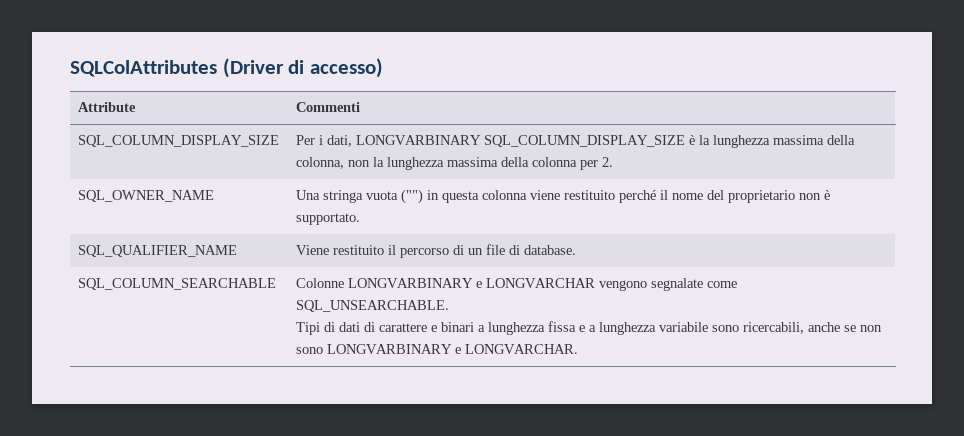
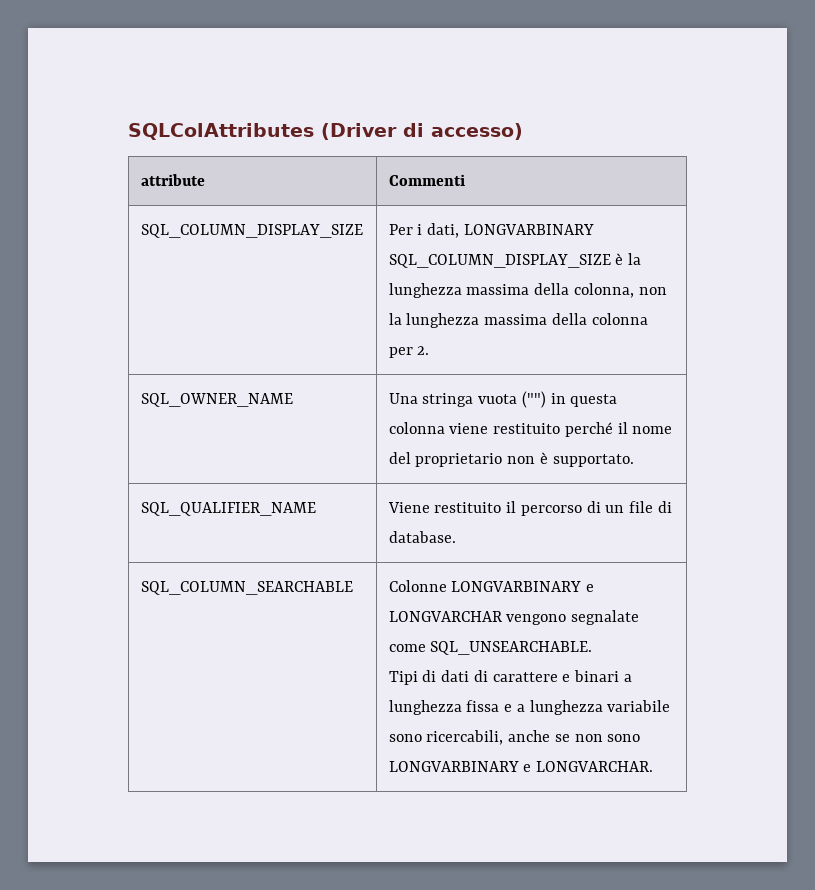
- Attribute | Commenti
+ attribute | Commenti

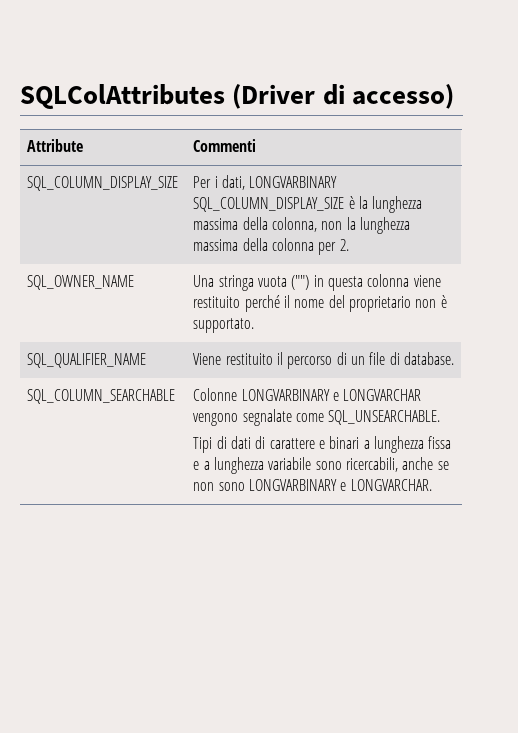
- attribute | Commenti
+ Attribute | Commenti

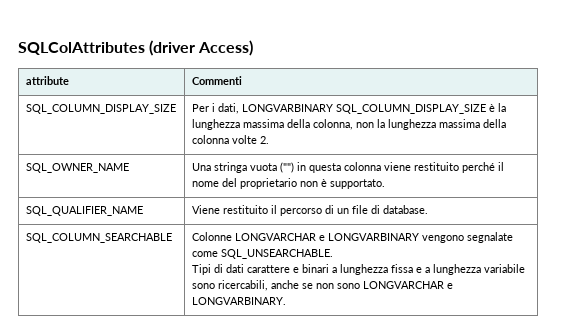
- SQLColAttributes (Driver di accesso)
- Attribute | Commenti
+ SQLColAttributes (driver Access)
+ attribute | Commenti
- SQL_COLUMN_DISPLAY_SIZE | Per i dati, LONGVARBINARY SQL_COLUMN_DISPLAY_SIZE è la lunghezza massima della colonna, non la lunghezza massima della colonna per 2.
+ SQL_COLUMN_DISPLAY_SIZE | Per i dati, LONGVARBINARY SQL_COLUMN_DISPLAY_SIZE è la lunghezza massima della colonna, non la lunghezza massima della colonna volte 2.
- SQL_COLUMN_SEARCHABLE | Colonne LONGVARBINARY e LONGVARCHAR vengono segnalate come SQL_UNSEARCHABLE.
- Tipi di dati di carattere e binari a lunghezza fissa e a lunghezza variabile sono ricercabili, anche se non sono LONGVARBINARY e LONGVARCHAR.
+ SQL_COLUMN_SEARCHABLE | Colonne LONGVARCHAR e LONGVARBINARY vengono segnalate come SQL_UNSEARCHABLE.
+ Tipi di dati carattere e binari a lunghezza fissa e a lunghezza variabile sono ricercabili, anche se non sono LONGVARCHAR e LONGVARBINARY.

